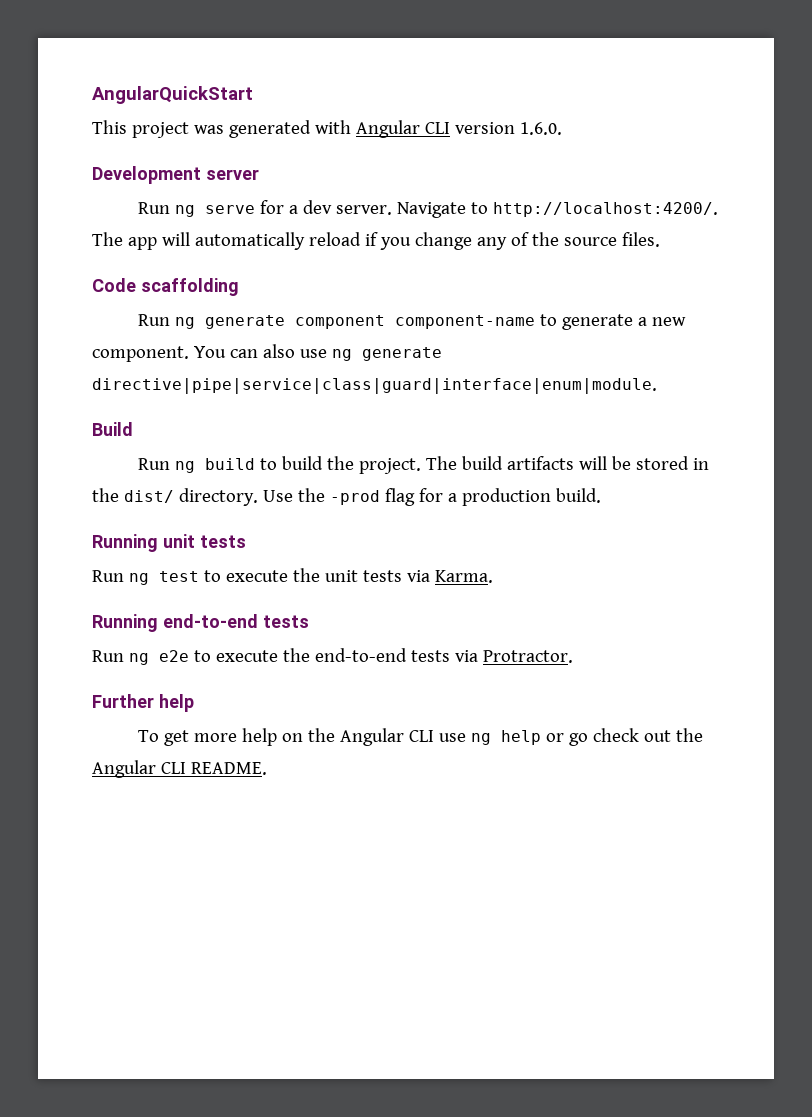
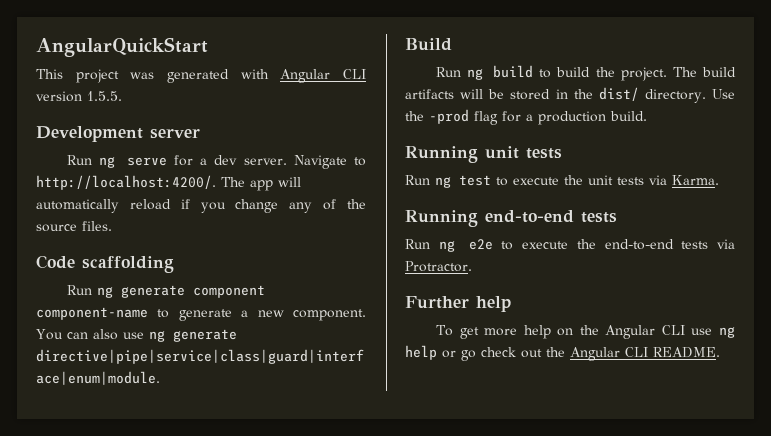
- This project was generated with Angular CLI version 1.6.0.
+ This project was generated with Angular CLI version 1.5.5.

